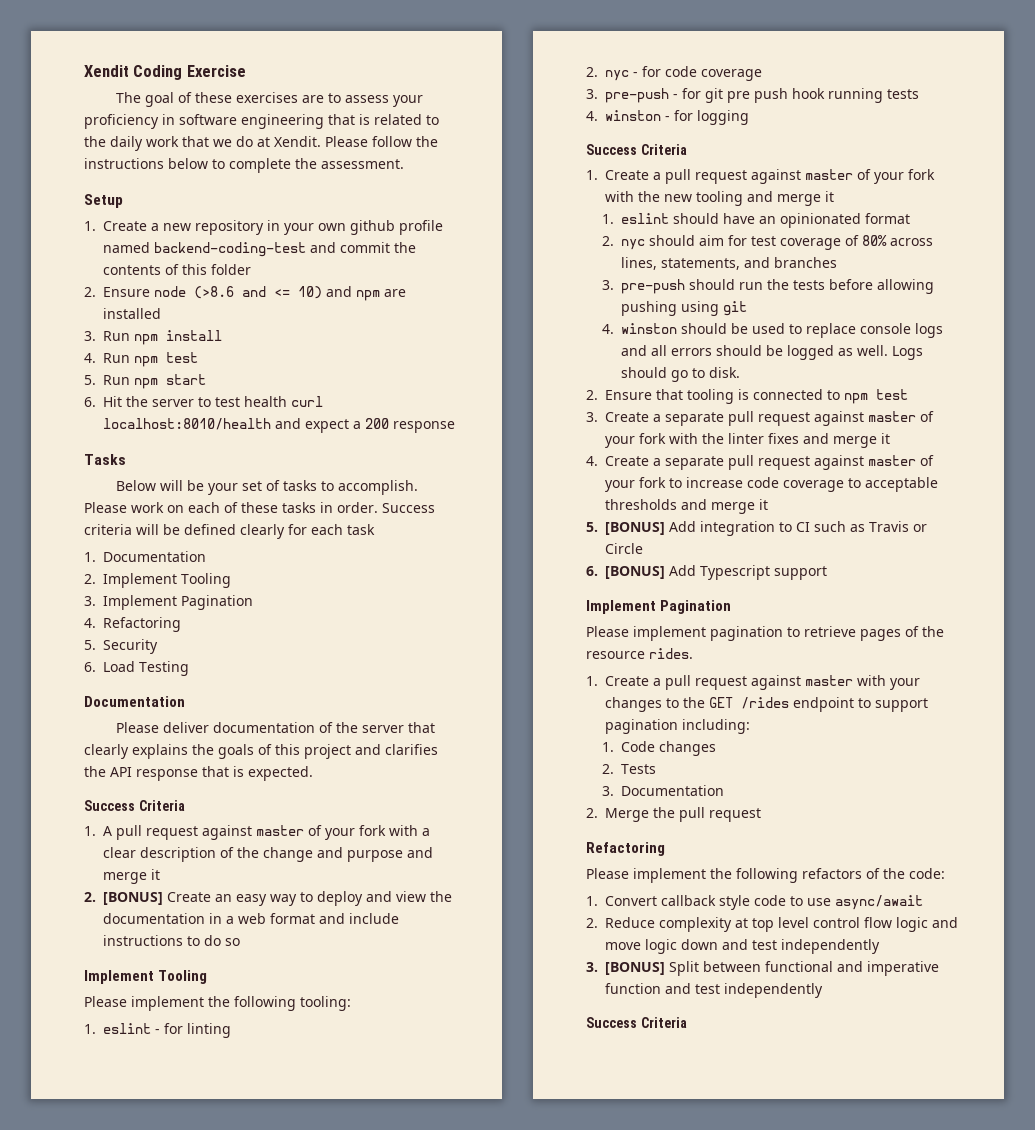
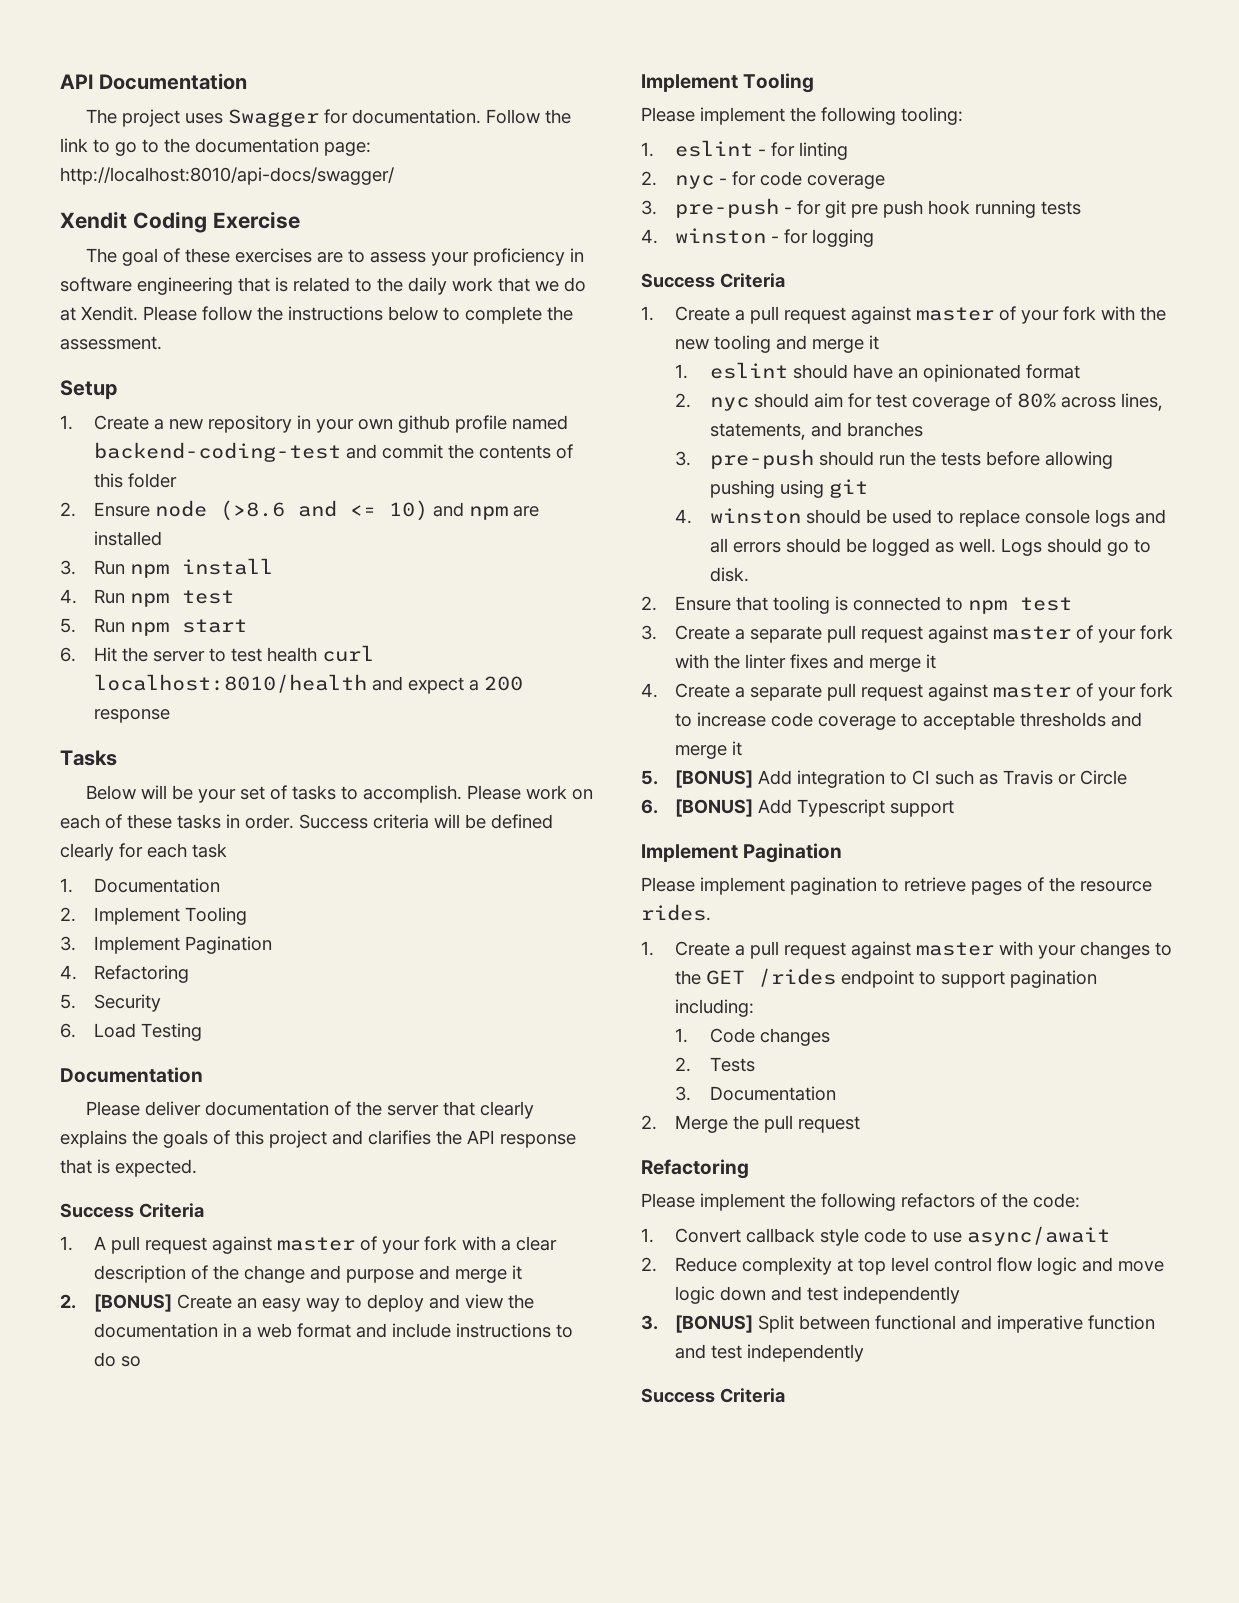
+ API Documentation
+ The project uses Swagger for documentation. Follow the link to go to the documentation page: http://localhost:8010/api-docs/swagger/

